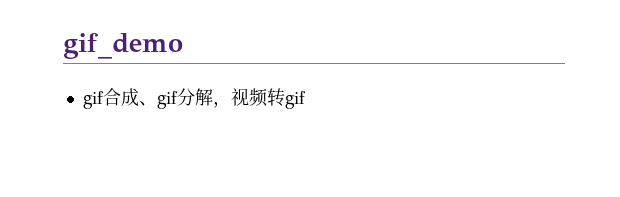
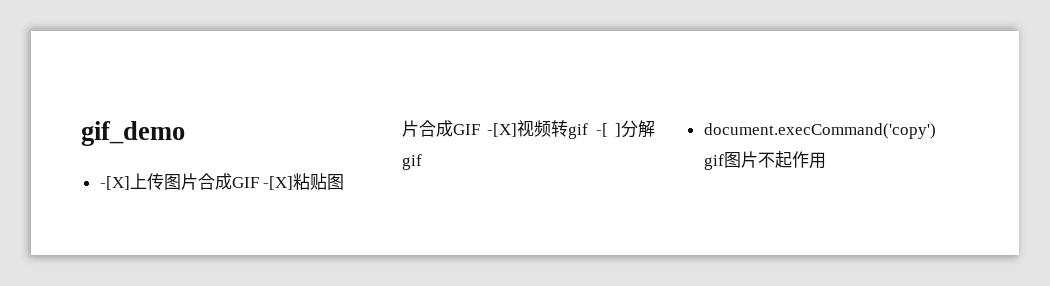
- gif合成、gif分解，视频转gif
+ -[X]上传图片合成GIF -[X]粘贴图片合成GIF -[X]视频转gif -[ ]分解gif
+ document.execCommand('copy') gif图片不起作用

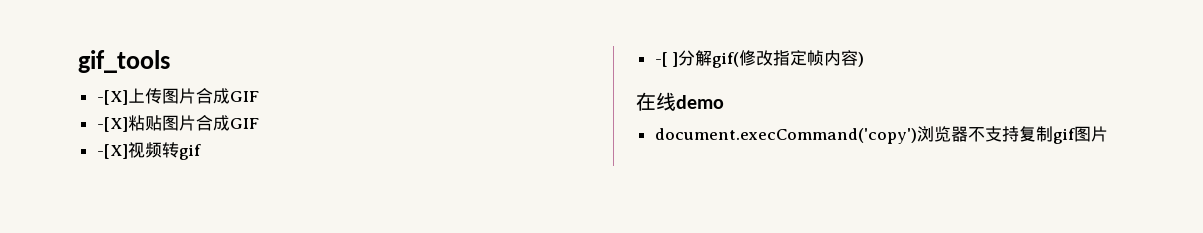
- gif_demo
+ gif_tools
- -[X]上传图片合成GIF -[X]粘贴图片合成GIF -[X]视频转gif -[ ]分解gif
- document.execCommand('copy') gif图片不起作用
+ -[X]上传图片合成GIF
+ -[X]粘贴图片合成GIF
+ -[X]视频转gif
+ -[ ]分解gif(修改指定帧内容)
+ 在线demo
+ document.execCommand('copy')浏览器不支持复制gif图片

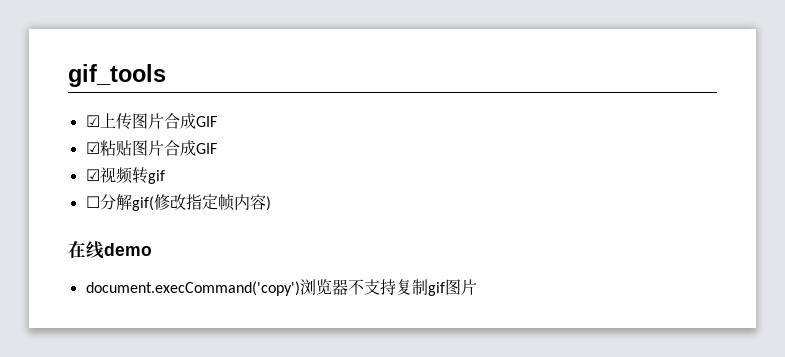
- -[X]上传图片合成GIF
+ ☑上传图片合成GIF
- -[X]粘贴图片合成GIF
+ ☑粘贴图片合成GIF
- -[X]视频转gif
+ ☑视频转gif
- -[ ]分解gif(修改指定帧内容)
+ ☐分解gif(修改指定帧内容)

